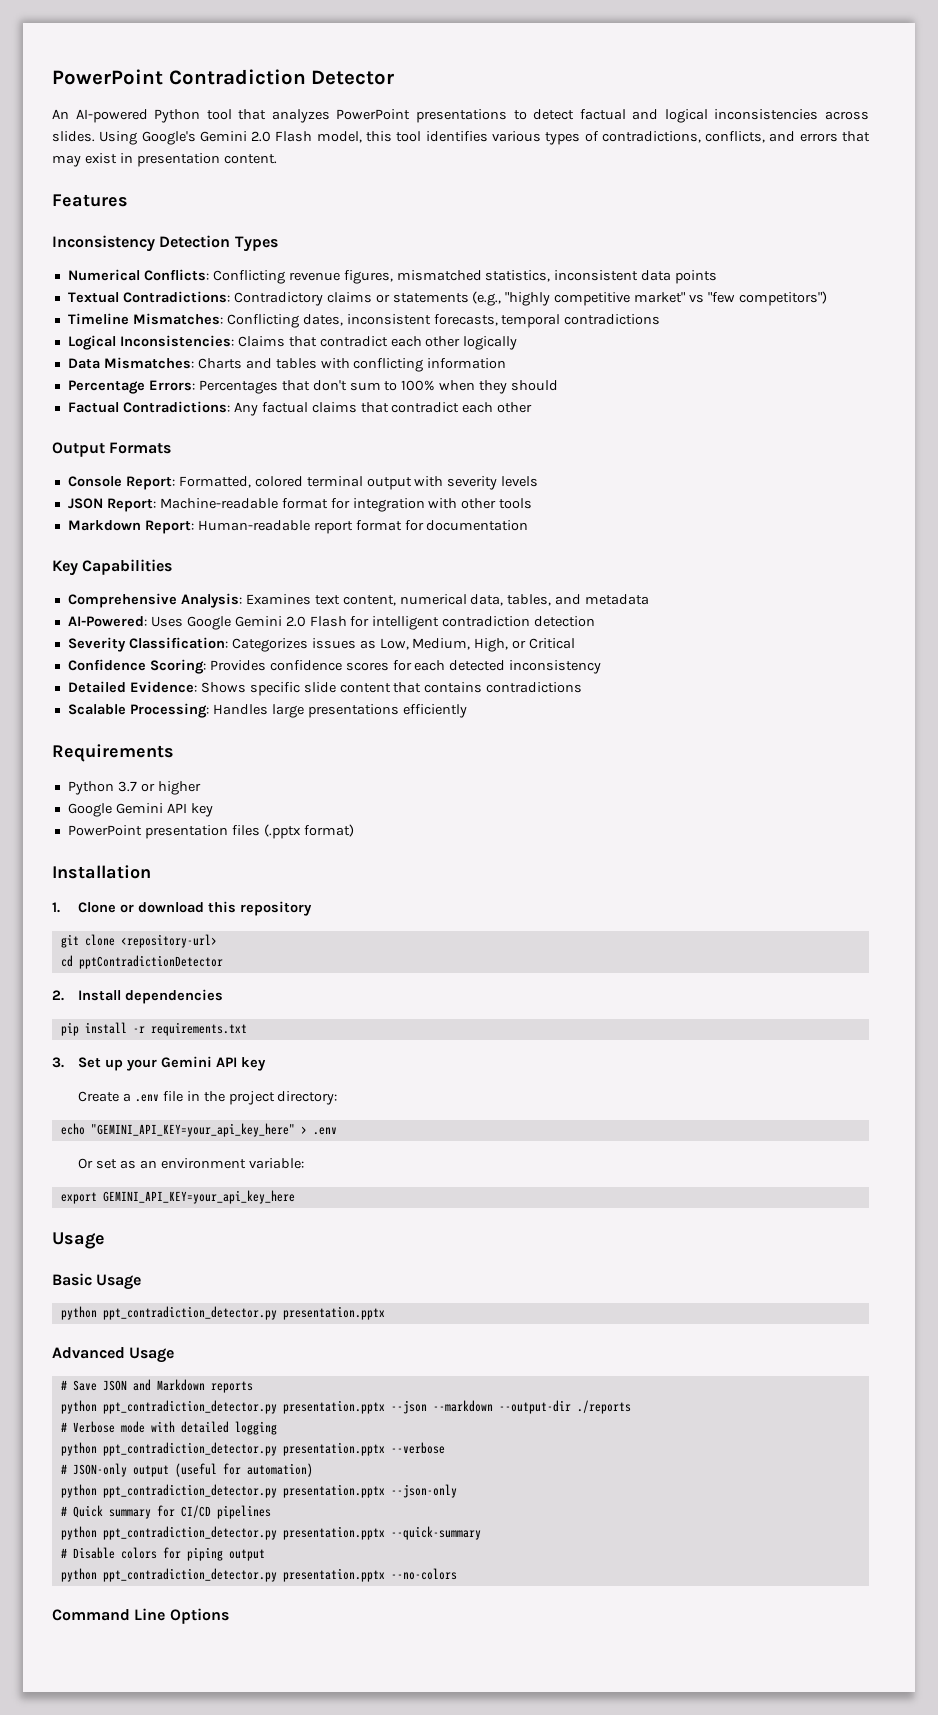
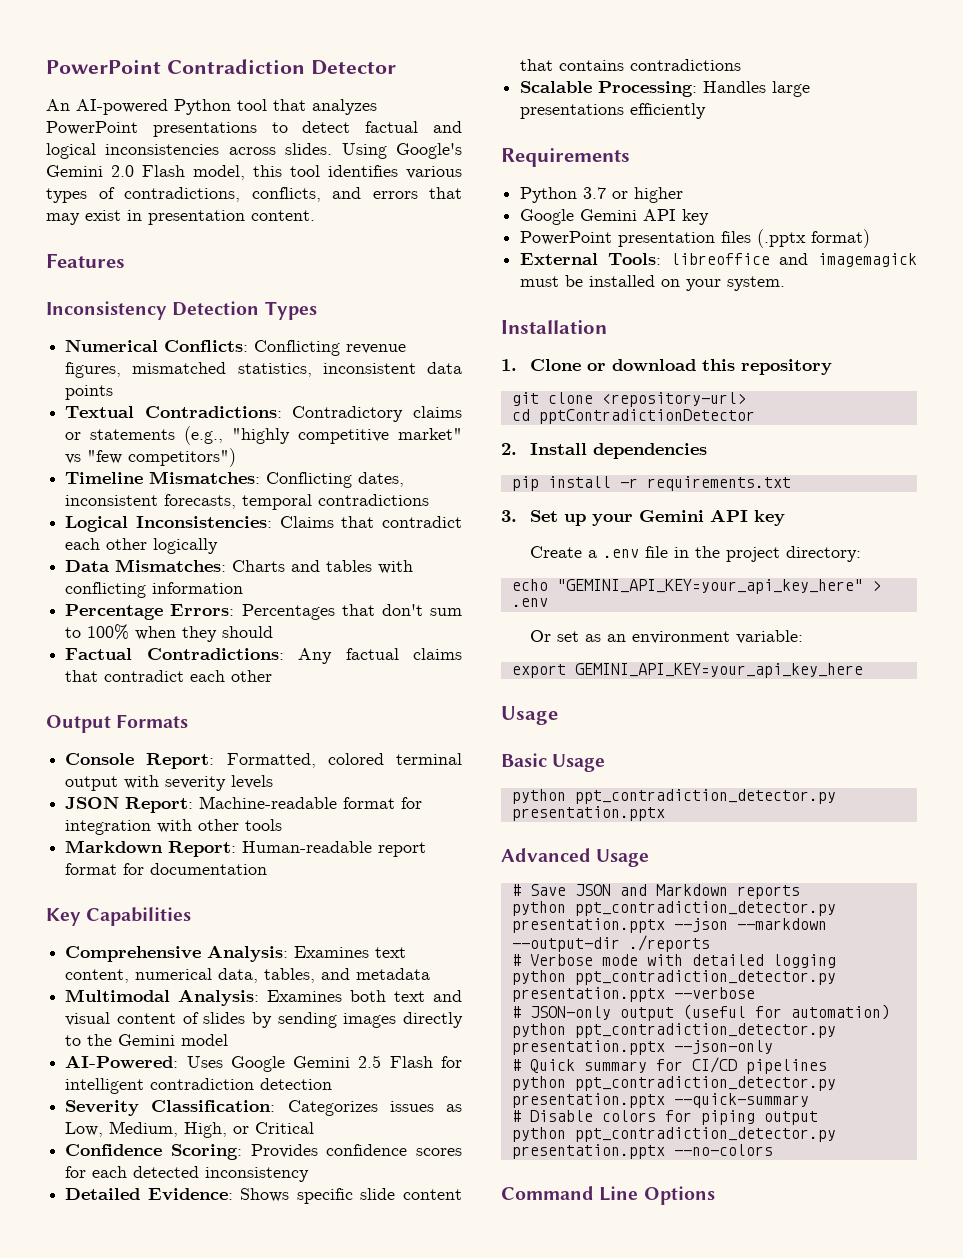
+ Multimodal Analysis: Examines both text and visual content of slides by sending images directly to the Gemini model
- AI-Powered: Uses Google Gemini 2.0 Flash for intelligent contradiction detection
+ AI-Powered: Uses Google Gemini 2.5 Flash for intelligent contradiction detection
+ External Tools: libreoffice and imagemagick must be installed on your system.

